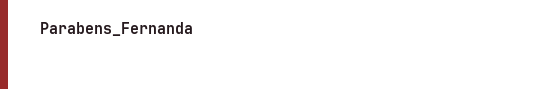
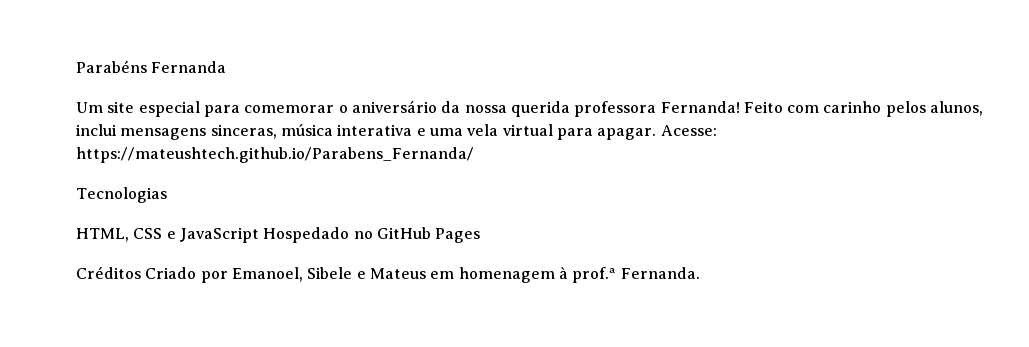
- Parabens_Fernanda
+ Parabéns Fernanda
+ Um site especial para comemorar o aniversário da nossa querida professora Fernanda! Feito com carinho pelos alunos, inclui mensagens sinceras, música interativa e uma vela virtual para apagar. Acesse: https://mateushtech.github.io/Parabens_Fernanda/
+ Tecnologias
+ HTML, CSS e JavaScript Hospedado no GitHub Pages
+ Créditos Criado por Emanoel, Sibele e Mateus em homenagem à prof.ª Fernanda.

